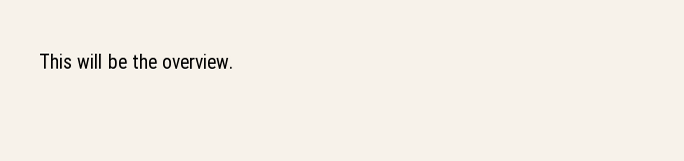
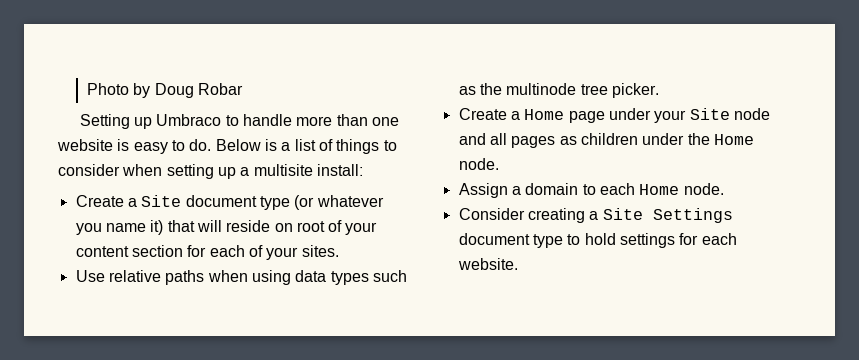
- This will be the overview.
+ Photo by Doug Robar
+ Setting up Umbraco to handle more than one website is easy to do. Below is a list of things to consider when setting up a multisite install:
+ Create a Site document type (or whatever you name it) that will reside on root of your content section for each of your sites.
+ Use relative paths when using data types such as the multinode tree picker.
+ Create a Home page under your Site node and all pages as children under the Home node.
+ Assign a domain to each Home node.
+ Consider creating a Site Settings document type to hold settings for each website.

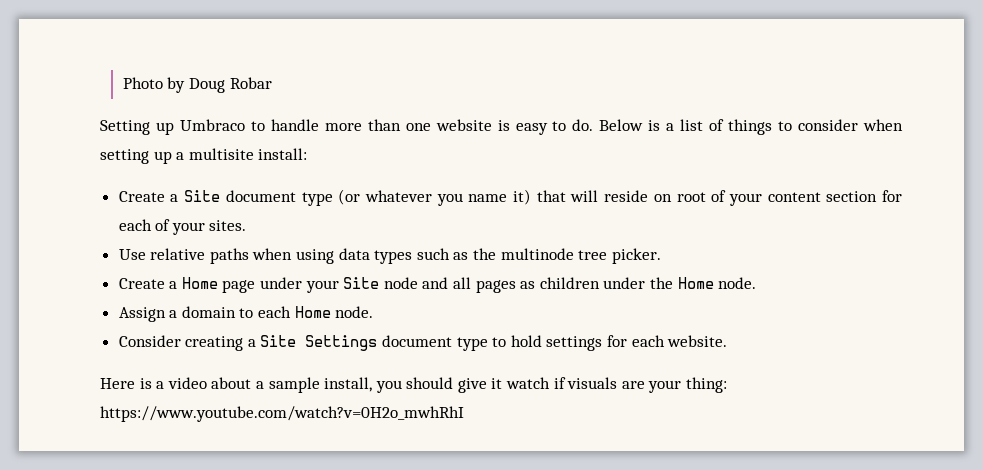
+ Here is a video about a sample install, you should give it watch if visuals are your thing: https://www.youtube.com/watch?v=0H2o_mwhRhI

